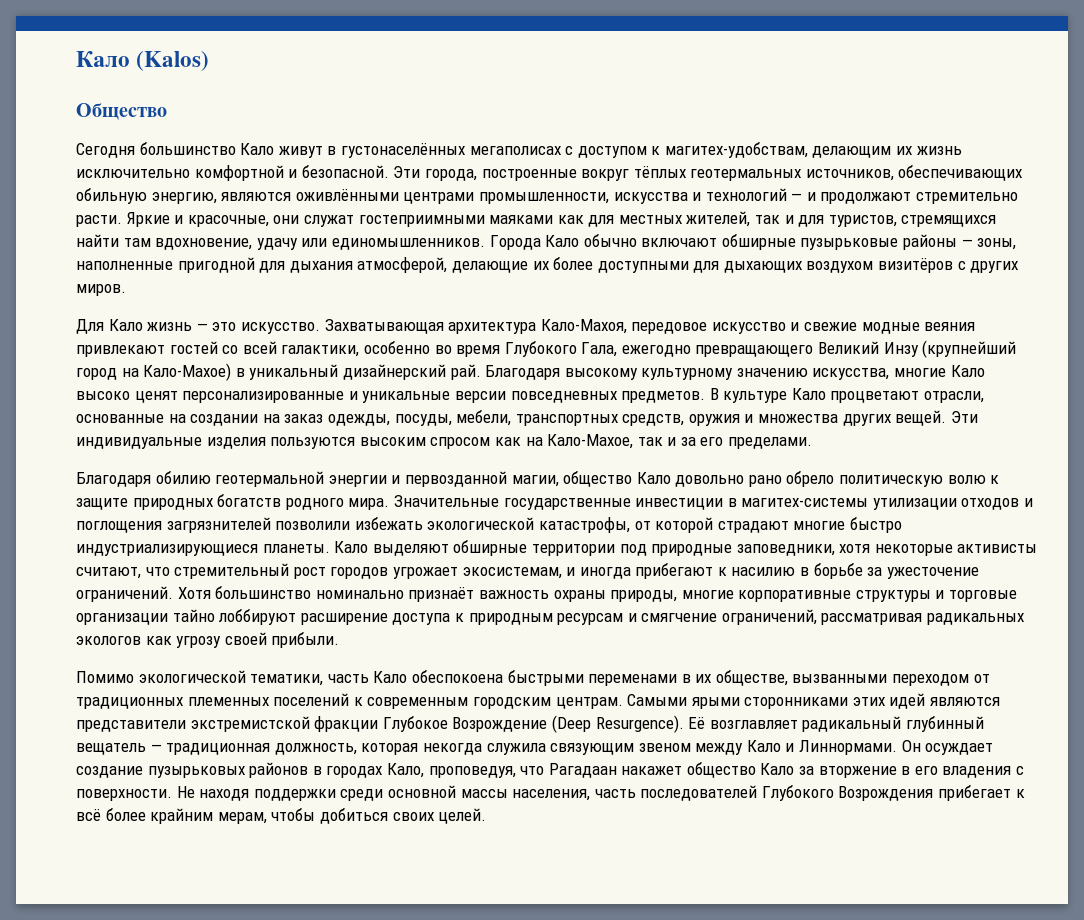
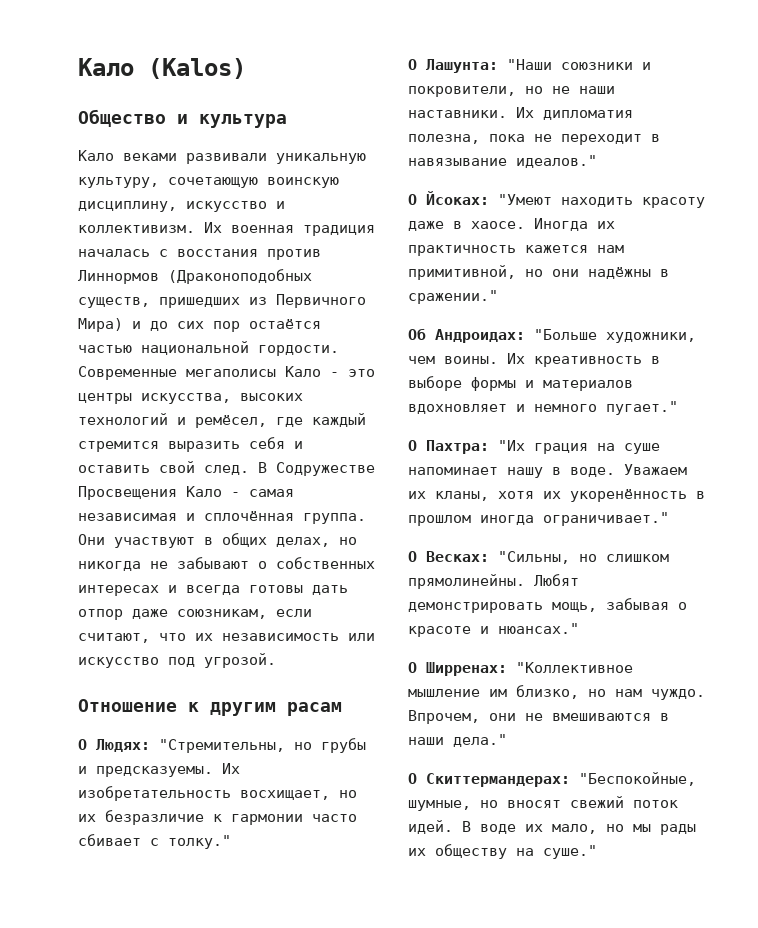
- Общество
- Сегодня большинство Кало живут в густонаселённых мегаполисах с доступом к магитех-удобствам, делающим их жизнь исключительно комфортной и безопасной. Эти города, построенные вокруг тёплых геотермальных источников, обеспечивающих обильную энергию, являются оживлёнными центрами промышленности, искусства и технологий — и продолжают стремительно расти. Яркие и красочные, они служат гостеприимными маяками как для местных жителей, так и для туристов, стремящихся найти там вдохновение, удачу или единомышленников. Города Кало обычно включают обширные пузырьковые районы — зоны, наполненные пригодной для дыхания атмосферой, делающие их более доступными для дыхающих воздухом визитёров с других миров.
- Для Кало жизнь — это искусство. Захватывающая архитектура Калo-Махоя, передовое искусство и свежие модные веяния привлекают гостей со всей галактики, особенно во время Глубокого Гала, ежегодно превращающего Великий Инзу (крупнейший город на Кало-Махое) в уникальный дизайнерский рай. Благодаря высокому культурному значению искусства, многие Кало высоко ценят персонализированные и уникальные версии повседневных предметов. В культуре Кало процветают отрасли, основанные на создании на заказ одежды, посуды, мебели, транспортных средств, оружия и множества других вещей. Эти индивидуальные изделия пользуются высоким спросом как на Калo-Махое, так и за его пределами.
- Благодаря обилию геотермальной энергии и первозданной магии, общество Кало довольно рано обрело политическую волю к защите природных богатств родного мира. Значительные государственные инвестиции в магитех-системы утилизации отходов и поглощения загрязнителей позволили избежать экологической катастрофы, от которой страдают многие быстро индустриализирующиеся планеты. Кало выделяют обширные территории под природные заповедники, хотя некоторые активисты считают, что стремительный рост городов угрожает экосистемам, и иногда прибегают к насилию в борьбе за ужесточение ограничений. Хотя большинство номинально признаёт важность охраны природы, многие корпоративные структуры и торговые организации тайно лоббируют расширение доступа к природным ресурсам и смягчение ограничений, рассматривая радикальных экологов как угрозу своей прибыли.
- Помимо экологической тематики, часть Кало обеспокоена быстрыми переменами в их обществе, вызванными переходом от традиционных племенных поселений к современным городским центрам. Самыми ярыми сторонниками этих идей являются представители экстремистской фракции Глубокое Возрождение (Deep Resurgence). Её возглавляет радикальный глубинный вещатель — традиционная должность, которая некогда служила связующим звеном между Кало и Линнормами. Он осуждает создание пузырьковых районов в городах Кало, проповедуя, что Рагадаан накажет общество Кало за вторжение в его владения с поверхности. Не находя поддержки среди основной массы населения, часть последователей Глубокого Возрождения прибегает к всё более крайним мерам, чтобы добиться своих целей.
+ Общество и культура
+ Кало веками развивали уникальную культуру, сочетающую воинскую дисциплину, искусство и коллективизм. Их военная традиция началась с восстания против Линнормов (Драконоподобных существ, пришедших из Первичного Мира) и до сих пор остаётся частью национальной гордости. Современные мегаполисы Кало - это центры искусства, высоких технологий и ремёсел, где каждый стремится выразить себя и оставить свой след. В Содружестве Просвещения Кало - самая независимая и сплочённая группа. Они участвуют в общих делах, но никогда не забывают о собственных интересах и всегда готовы дать отпор даже союзникам, если считают, что их независимость или искусство под угрозой.
+ Отношение к другим расам
+ О Людях: "Стремительны, но грубы и предсказуемы. Их изобретательность восхищает, но их безразличие к гармонии часто сбивает с толку."
+ О Лашунта: "Наши союзники и покровители, но не наши наставники. Их дипломатия полезна, пока не переходит в навязывание идеалов."
+ О Йсоках: "Умеют находить красоту даже в хаосе. Иногда их практичность кажется нам примитивной, но они надёжны в сражении."
+ Об Андроидах: "Больше художники, чем воины. Их креативность в выборе формы и материалов вдохновляет и немного пугает."
+ О Пахтра: "Их грация на суше напоминает нашу в воде. Уважаем их кланы, хотя их укоренённость в прошлом иногда ограничивает."
+ О Весках: "Сильны, но слишком прямолинейны. Любят демонстрировать мощь, забывая о красоте и нюансах."
+ О Ширренах: "Коллективное мышление им близко, но нам чуждо. Впрочем, они не вмешиваются в наши дела."
+ О Скиттермандерах: "Беспокойные, шумные, но вносят свежий поток идей. В воде их мало, но мы рады их обществу на суше."

